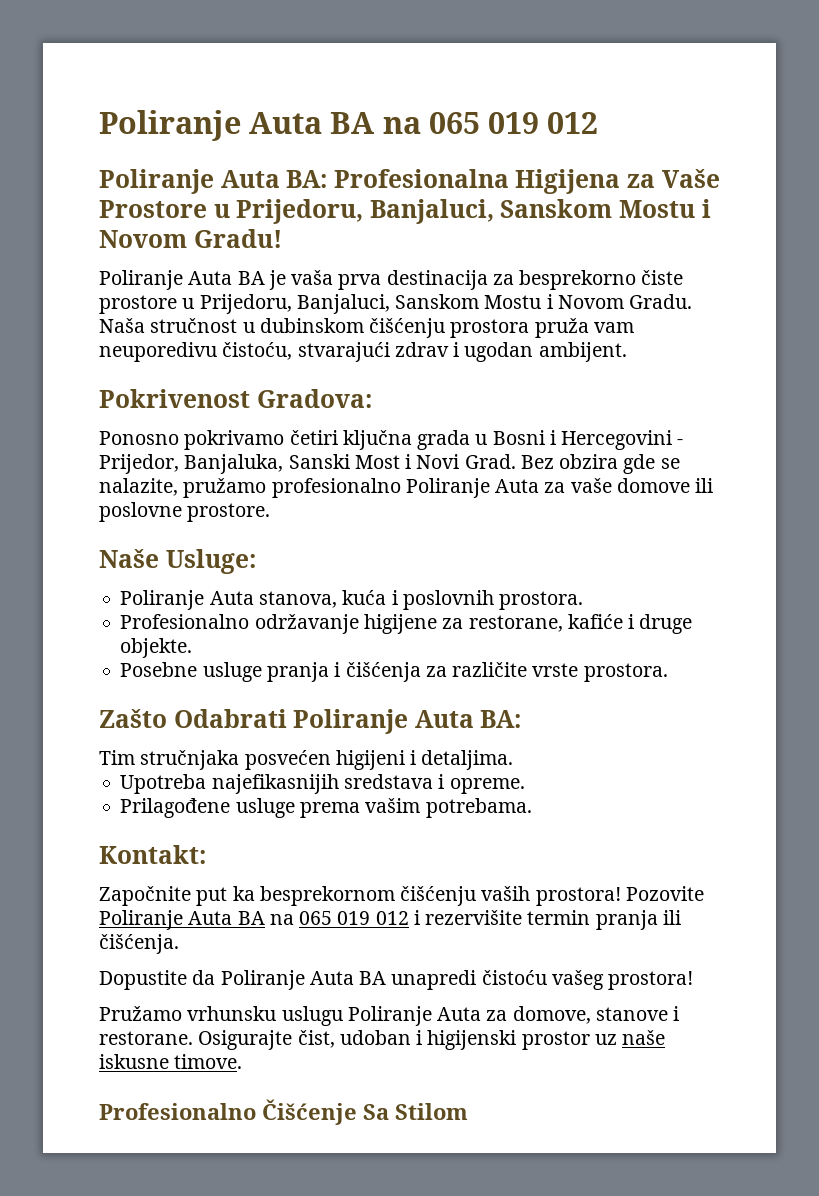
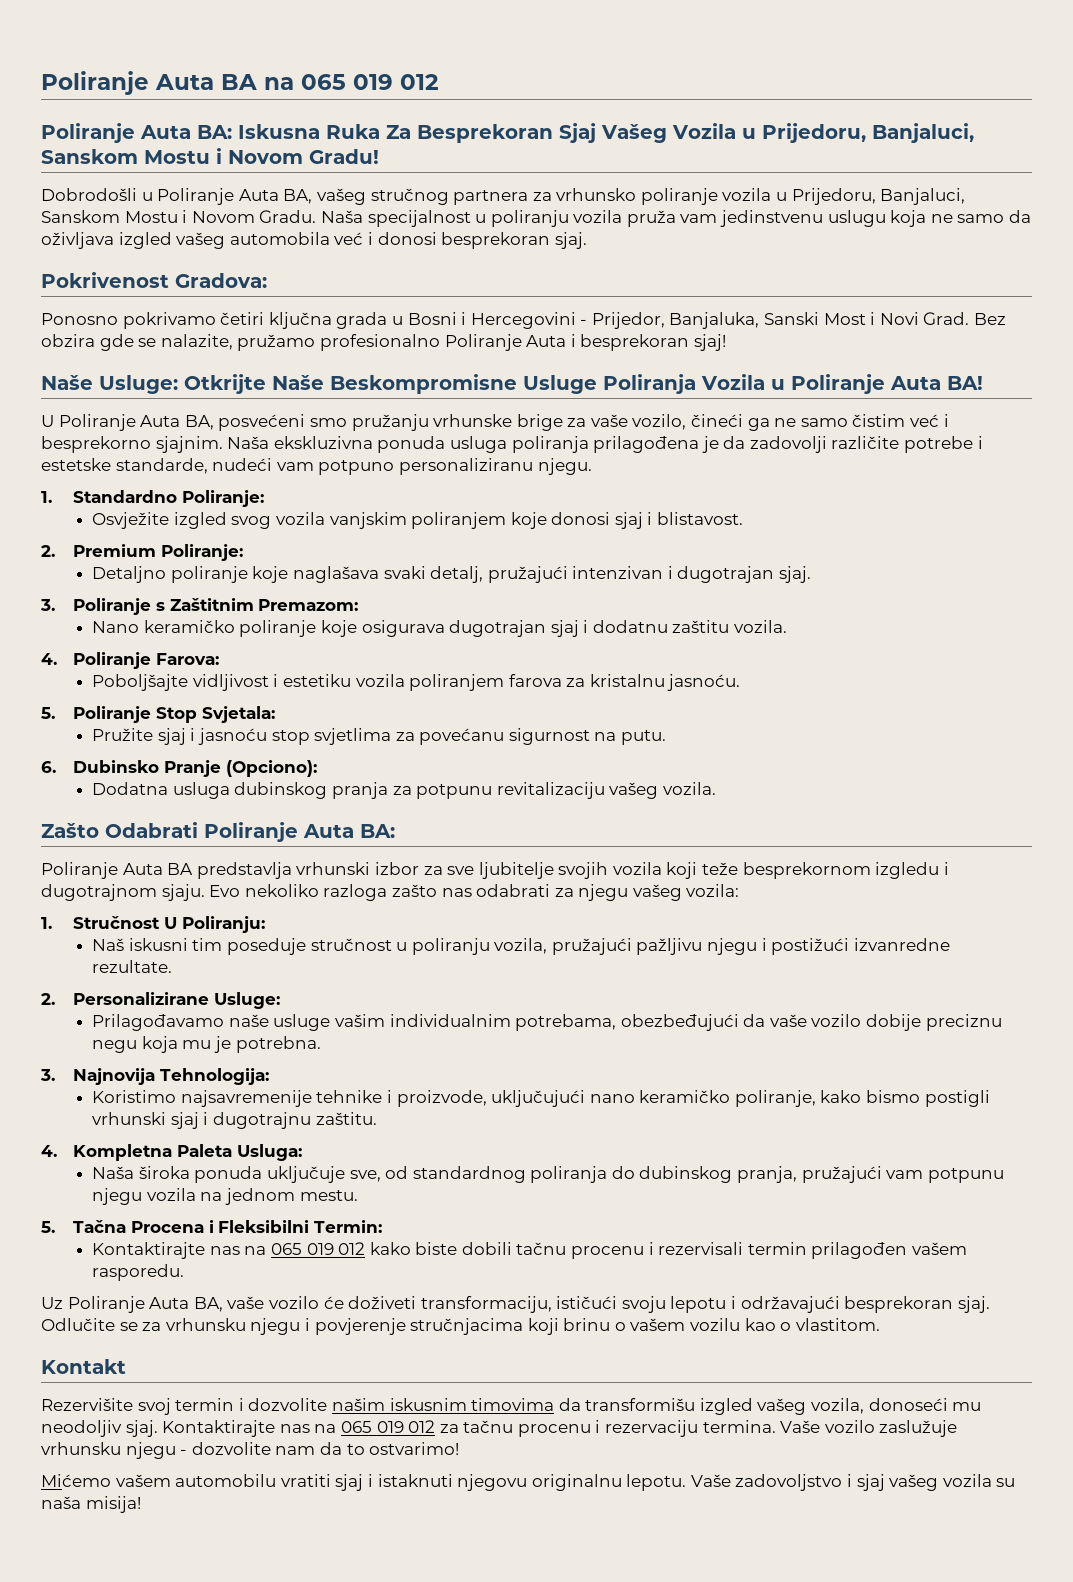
- Poliranje Auta BA: Profesionalna Higijena za Vaše Prostore u Prijedoru, Banjaluci, Sanskom Mostu i Novom Gradu!
+ Poliranje Auta BA: Iskusna Ruka Za Besprekoran Sjaj Vašeg Vozila u Prijedoru, Banjaluci, Sanskom Mostu i Novom Gradu!
- Poliranje Auta BA je vaša prva destinacija za besprekorno čiste prostore u Prijedoru, Banjaluci, Sanskom Mostu i Novom Gradu.
+ Dobrodošli u Poliranje Auta BA, vašeg stručnog partnera za vrhunsko poliranje vozila u Prijedoru, Banjaluci, Sanskom Mostu i Novom Gradu.
- Naša stručnost u dubinskom čišćenju prostora pruža vam neuporedivu čistoću, stvarajući zdrav i ugodan ambijent.
+ Naša specijalnost u poliranju vozila pruža vam jedinstvenu uslugu koja ne samo da oživljava izgled vašeg automobila već i donosi besprekoran sjaj.
- Bez obzira gde se nalazite, pružamo profesionalno Poliranje Auta za vaše domove ili poslovne prostore.
- Naše Usluge:
- Poliranje Auta stanova, kuća i poslovnih prostora.
- Profesionalno održavanje higijene za restorane, kafiće i druge objekte.
- Posebne usluge pranja i čišćenja za različite vrste prostora.
+ Bez obzira gde se nalazite, pružamo profesionalno Poliranje Auta i besprekoran sjaj!
+ Naše Usluge: Otkrijte Naše Beskompromisne Usluge Poliranja Vozila u Poliranje Auta BA!
+ U Poliranje Auta BA, posvećeni smo pružanju vrhunske brige za vaše vozilo, čineći ga ne samo čistim već i besprekorno sjajnim. Naša ekskluzivna ponuda usluga poliranja prilagođena je da zadovolji različite potrebe i estetske standarde, nudeći vam potpuno personaliziranu njegu.
+ 1. Standardno Poliranje:
+ Osvježite izgled svog vozila vanjskim poliranjem koje donosi sjaj i blistavost.
+ 2. Premium Poliranje:
+ Detaljno poliranje koje naglašava svaki detalj, pružajući intenzivan i dugotrajan sjaj.
+ 3. Poliranje s Zaštitnim Premazom:
+ Nano keramičko poliranje koje osigurava dugotrajan sjaj i dodatnu zaštitu vozila.
+ 4. Poliranje Farova:
+ Poboljšajte vidljivost i estetiku vozila poliranjem farova za kristalnu jasnoću.
+ 5. Poliranje Stop Svjetala:
+ Pružite sjaj i jasnoću stop svjetlima za povećanu sigurnost na putu.
+ 6. Dubinsko Pranje (Opciono):
+ Dodatna usluga dubinskog pranja za potpunu revitalizaciju vašeg vozila.
- Tim stručnjaka posvećen higijeni i detaljima.
- Upotreba najefikasnijih sredstava i opreme.
- Prilagođene usluge prema vašim potrebama.
- Kontakt:
- Započnite put ka besprekornom čišćenju vaših prostora! Pozovite Poliranje Auta BA na 065 019 012 i rezervišite termin pranja ili čišćenja.
- Dopustite da Poliranje Auta BA unapredi čistoću vašeg prostora!
- Pružamo vrhunsku uslugu Poliranje Auta za domove, stanove i restorane. Osigurajte čist, udoban i higijenski prostor uz naše iskusne timove.
- Profesionalno Čišćenje Sa Stilom
+ Poliranje Auta BA predstavlja vrhunski izbor za sve ljubitelje svojih vozila koji teže besprekornom izgledu i dugotrajnom sjaju. Evo nekoliko razloga zašto nas odabrati za njegu vašeg vozila:
+ 1. Stručnost U Poliranju:
+ Naš iskusni tim poseduje stručnost u poliranju vozila, pružajući pažljivu njegu i postižući izvanredne rezultate.
+ 2. Personalizirane Usluge:
+ Prilagođavamo naše usluge vašim individualnim potrebama, obezbeđujući da vaše vozilo dobije preciznu negu koja mu je potrebna.
+ 3. Najnovija Tehnologija:
+ Koristimo najsavremenije tehnike i proizvode, uključujući nano keramičko poliranje, kako bismo postigli vrhunski sjaj i dugotrajnu zaštitu.
+ 4. Kompletna Paleta Usluga:
+ Naša široka ponuda uključuje sve, od standardnog poliranja do dubinskog pranja, pružajući vam potpunu njegu vozila na jednom mestu.
+ 5. Tačna Procena i Fleksibilni Termin:
+ Kontaktirajte nas na 065 019 012 kako biste dobili tačnu procenu i rezervisali termin prilagođen vašem rasporedu.
+ Uz Poliranje Auta BA, vaše vozilo će doživeti transformaciju, ističući svoju lepotu i održavajući besprekoran sjaj. Odlučite se za vrhunsku njegu i povjerenje stručnjacima koji brinu o vašem vozilu kao o vlastitom.
+ Kontakt
+ Rezervišite svoj termin i dozvolite našim iskusnim timovima da transformišu izgled vašeg vozila, donoseći mu neodoljiv sjaj. Kontaktirajte nas na 065 019 012 za tačnu procenu i rezervaciju termina. Vaše vozilo zaslužuje vrhunsku njegu - dozvolite nam da to ostvarimo!
+ Mićemo vašem automobilu vratiti sjaj i istaknuti njegovu originalnu lepotu. Vaše zadovoljstvo i sjaj vašeg vozila su naša misija!

